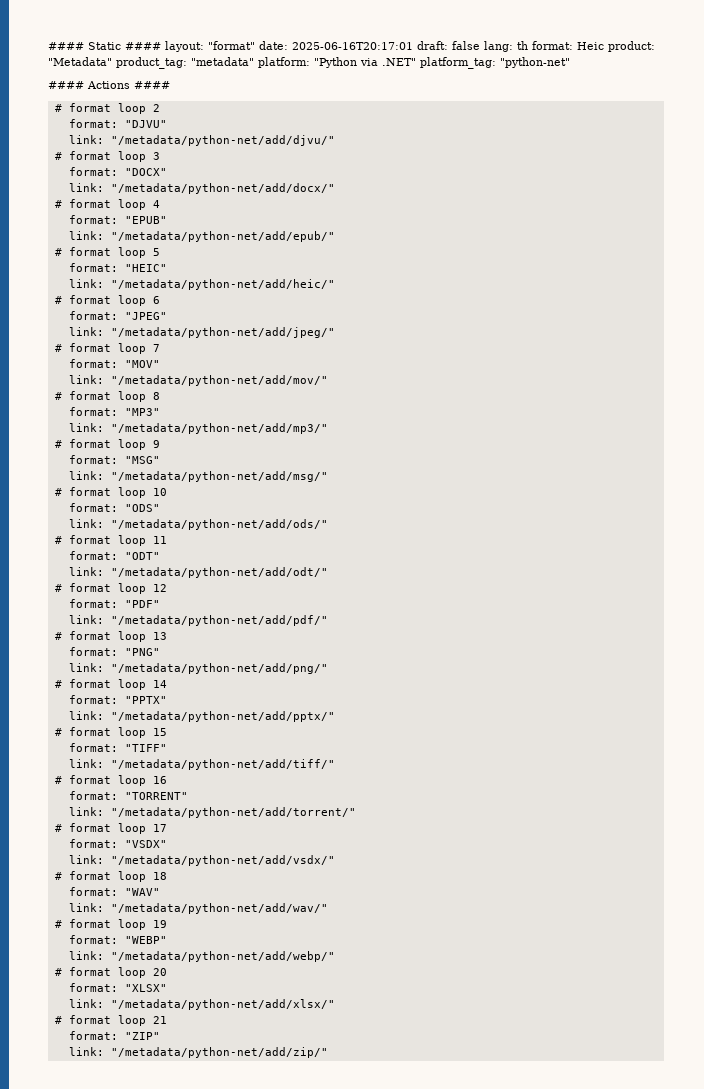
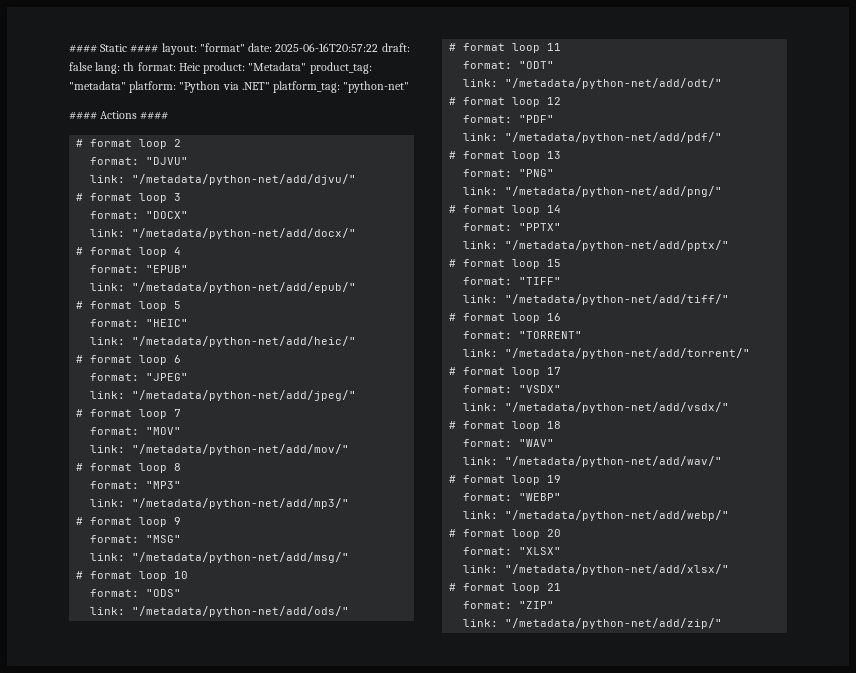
- #### Static #### layout: "format" date: 2025-06-16T20:17:01 draft: false lang: th format: Heic product: "Metadata" product_tag: "metadata" platform: "Python via .NET" platform_tag: "python-net"
+ #### Static #### layout: "format" date: 2025-06-16T20:57:22 draft: false lang: th format: Heic product: "Metadata" product_tag: "metadata" platform: "Python via .NET" platform_tag: "python-net"

